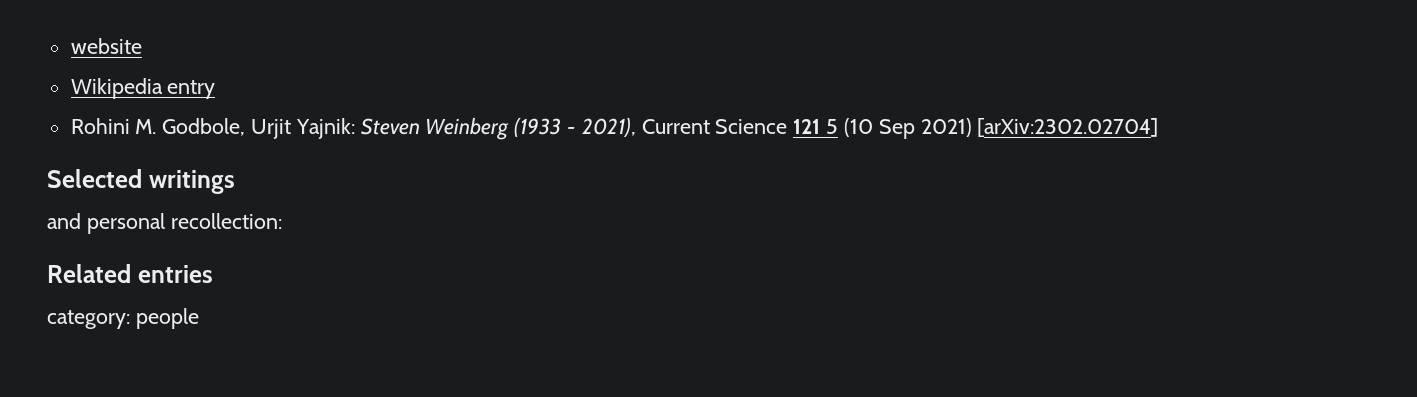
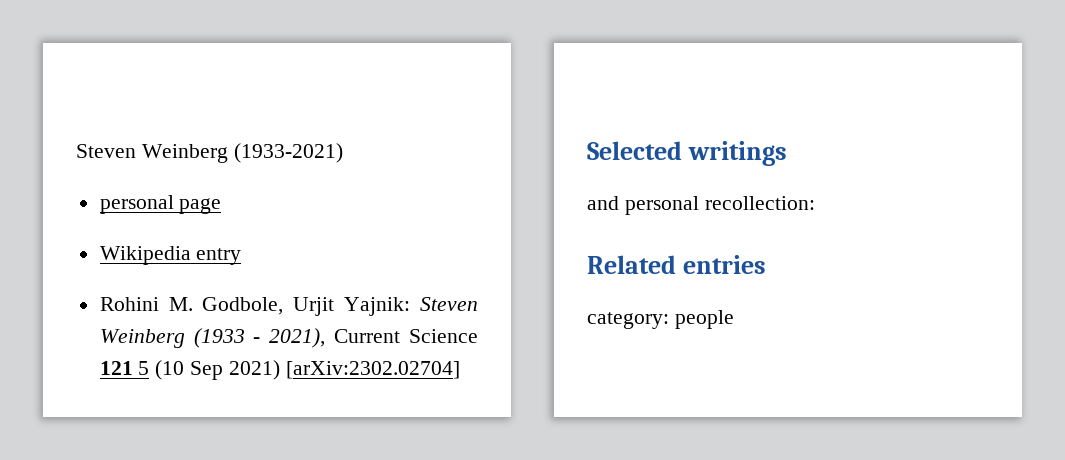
- website
+ Steven Weinberg (1933-2021)
+ personal page

